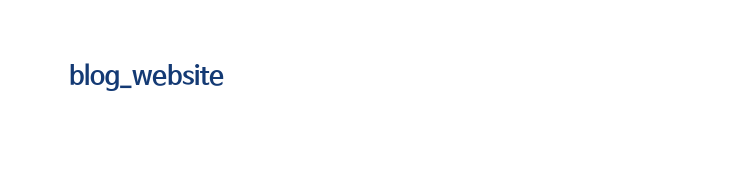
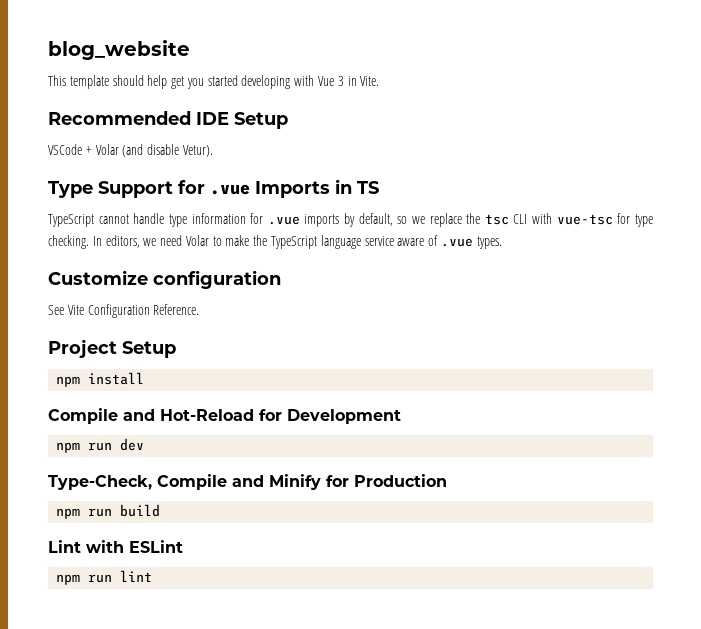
+ This template should help get you started developing with Vue 3 in Vite.
+ Recommended IDE Setup
+ VSCode + Volar (and disable Vetur).
+ Type Support for .vue Imports in TS
+ TypeScript cannot handle type information for .vue imports by default, so we replace the tsc CLI with vue-tsc for type checking. In editors, we need Volar to make the TypeScript language service aware of .vue types.
+ Customize configuration
+ See Vite Configuration Reference.
+ Project Setup
+ npm install
+ Compile and Hot-Reload for Development
+ npm run dev
+ Type-Check, Compile and Minify for Production
+ npm run build
+ Lint with ESLint
+ npm run lint

